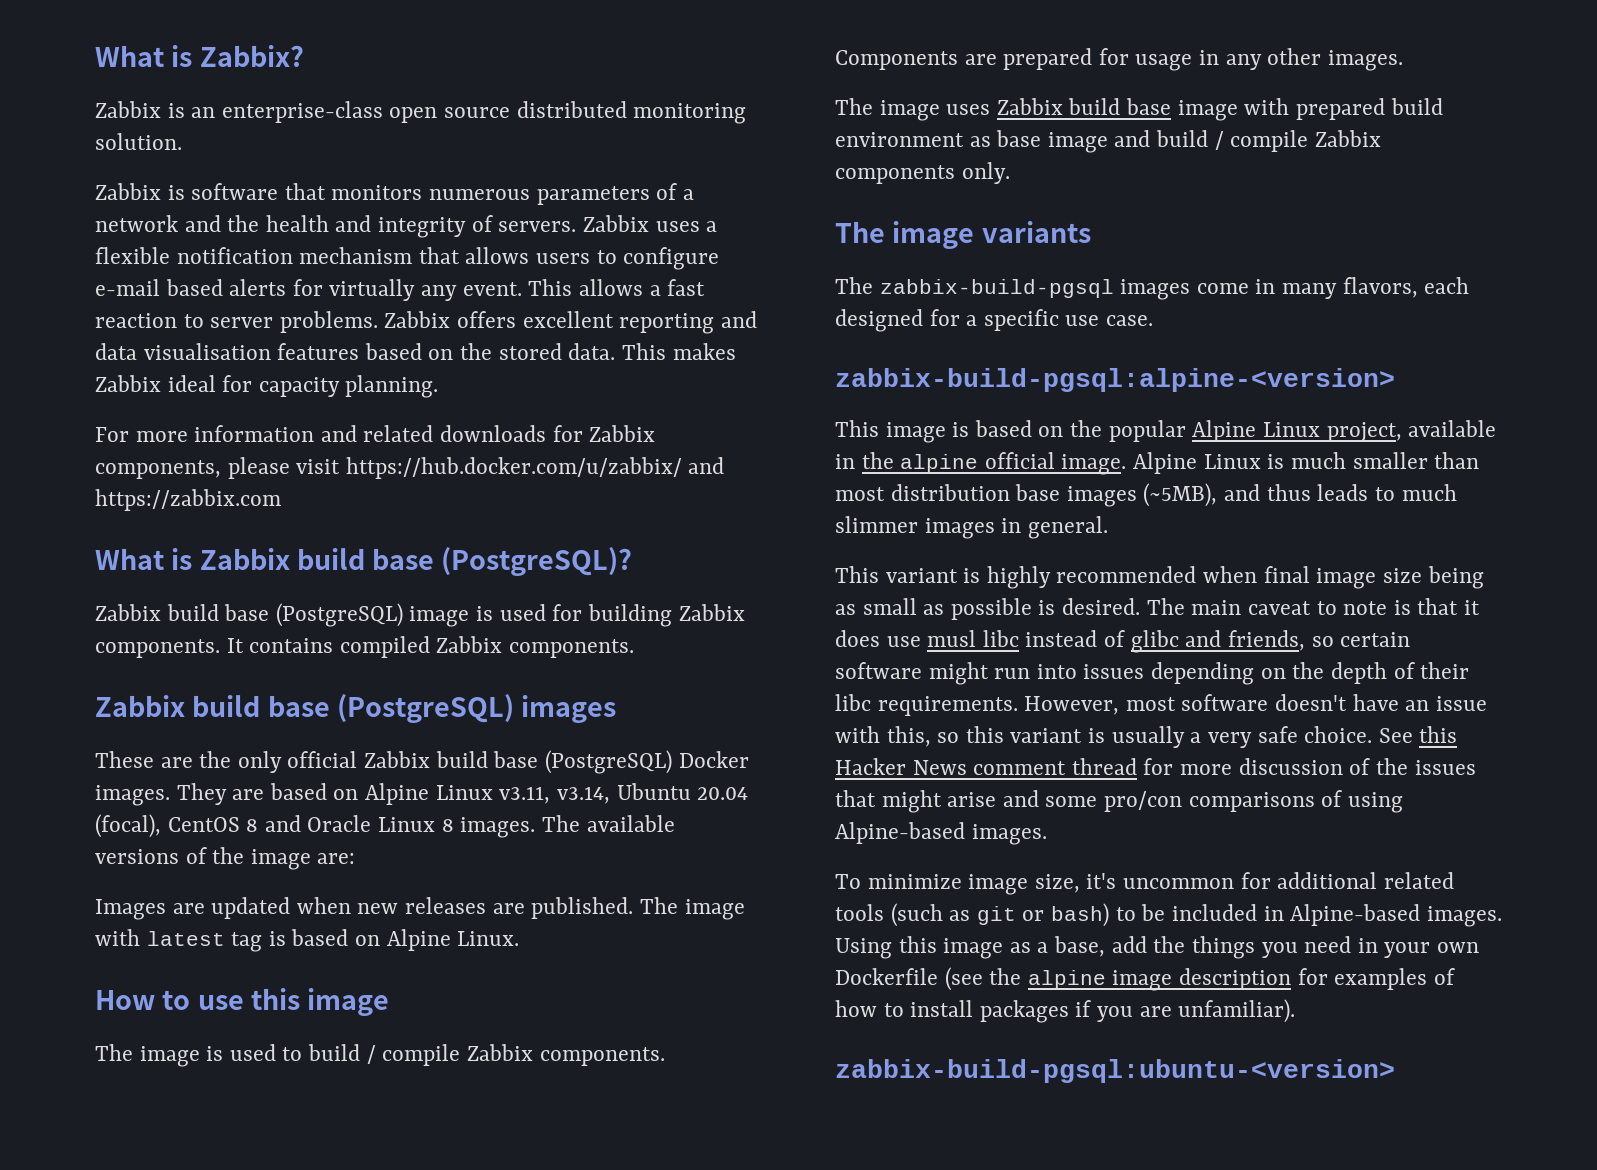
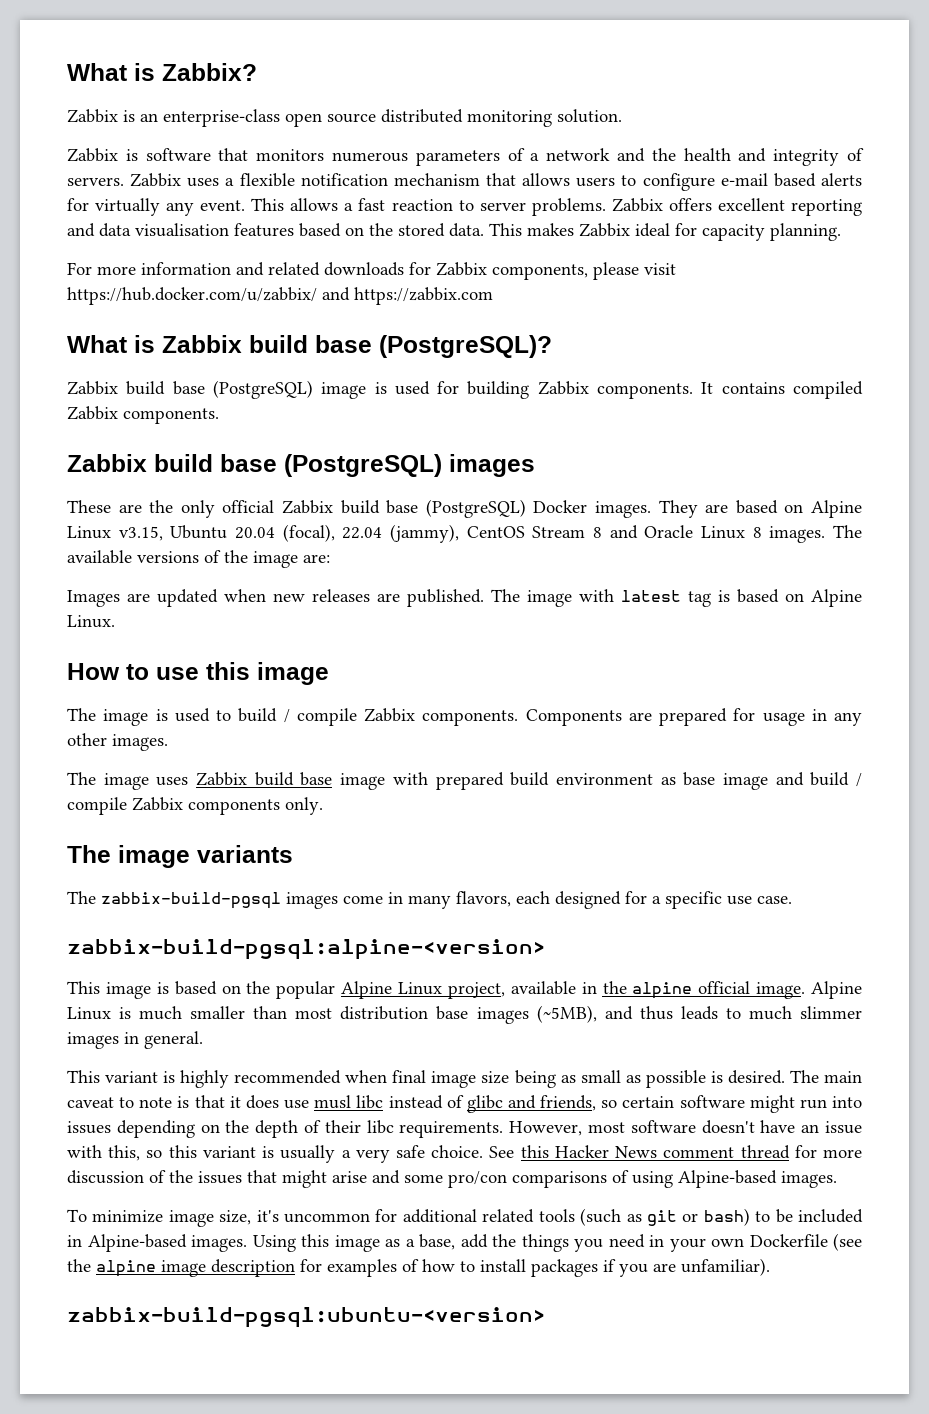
- They are based on Alpine Linux v3.11, v3.14, Ubuntu 20.04 (focal), CentOS 8 and Oracle Linux 8 images.
+ They are based on Alpine Linux v3.15, Ubuntu 20.04 (focal), 22.04 (jammy), CentOS Stream 8 and Oracle Linux 8 images.

